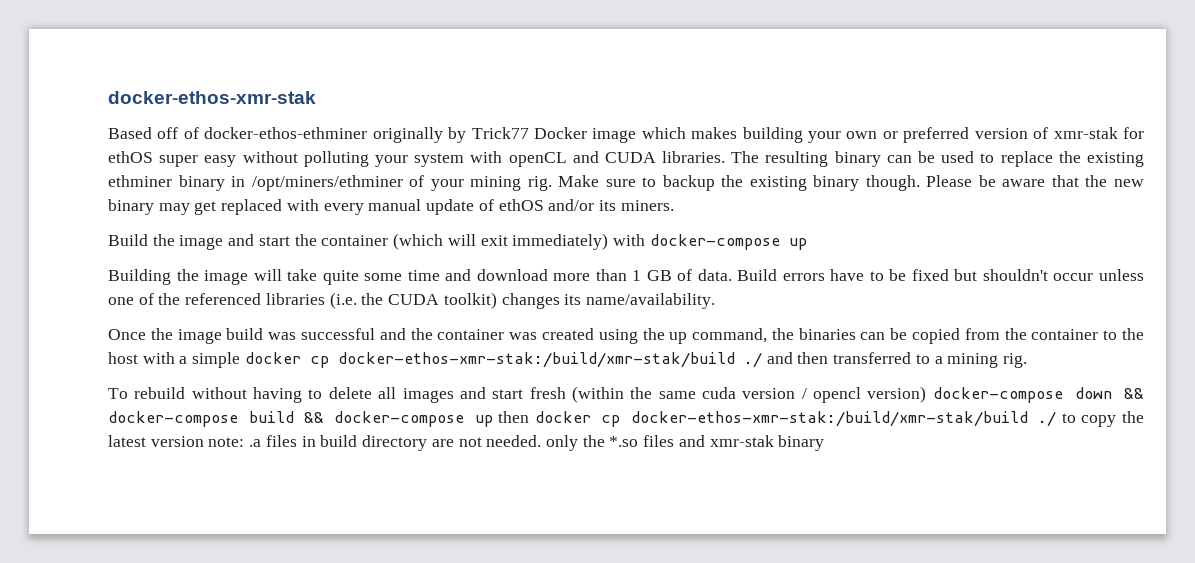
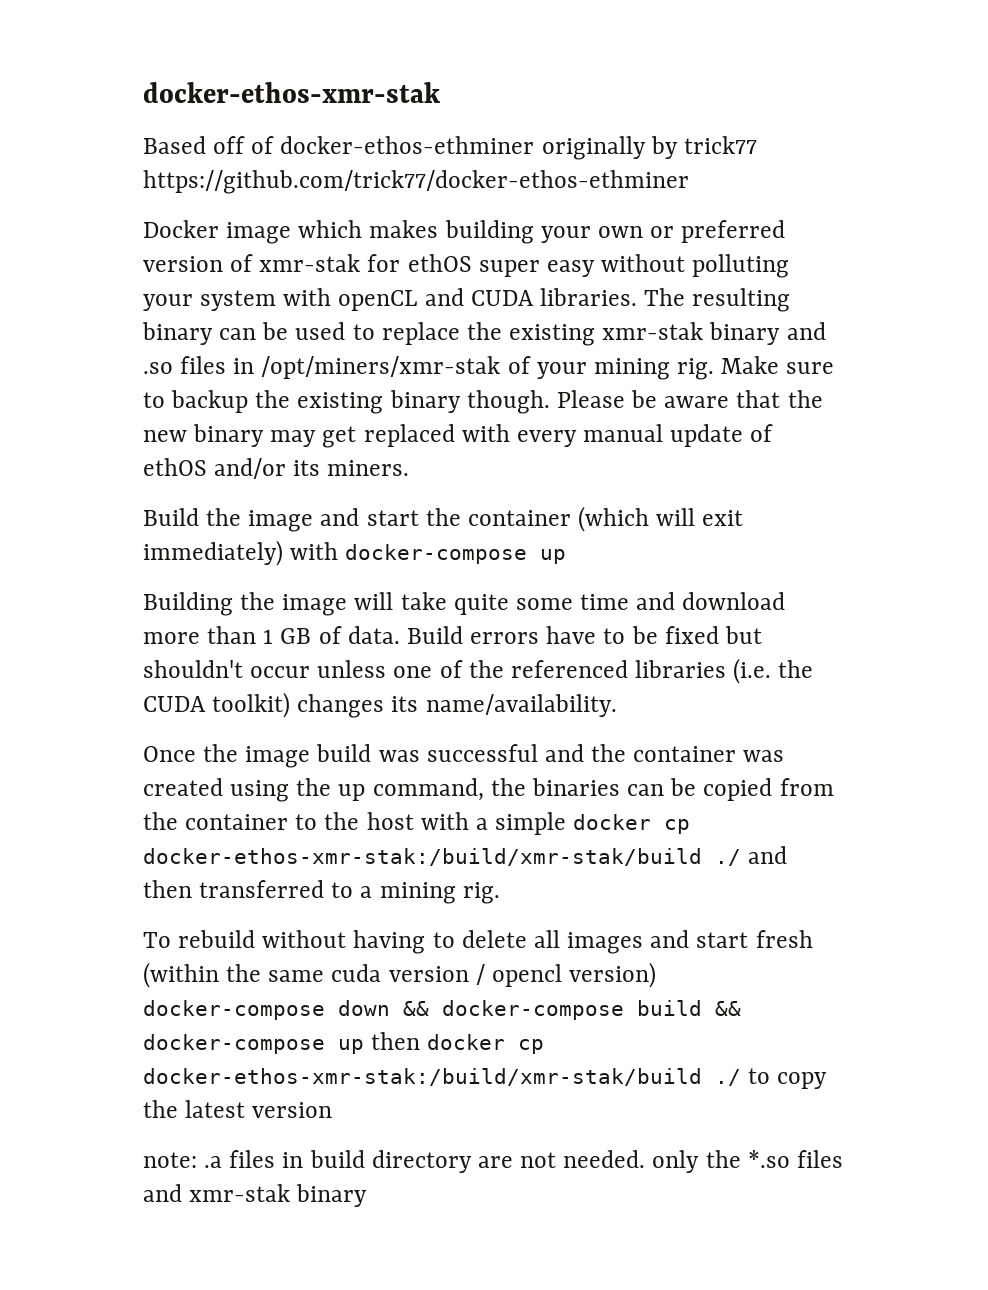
- Based off of docker-ethos-ethminer originally by Trick77 Docker image which makes building your own or preferred version of xmr-stak for ethOS super easy without polluting your system with openCL and CUDA libraries.
+ Based off of docker-ethos-ethminer originally by trick77 https://github.com/trick77/docker-ethos-ethminer
+ Docker image which makes building your own or preferred version of xmr-stak for ethOS super easy without polluting your system with openCL and CUDA libraries.
- The resulting binary can be used to replace the existing ethminer binary in /opt/miners/ethminer of your mining rig.
+ The resulting binary can be used to replace the existing xmr-stak binary and .so files in /opt/miners/xmr-stak of your mining rig.
- To rebuild without having to delete all images and start fresh (within the same cuda version / opencl version) docker-compose down && docker-compose build && docker-compose up then docker cp docker-ethos-xmr-stak:/build/xmr-stak/build ./ to copy the latest version note: .a files in build directory are not needed. only the *.so files and xmr-stak binary
+ To rebuild without having to delete all images and start fresh (within the same cuda version / opencl version) docker-compose down && docker-compose build && docker-compose up then docker cp docker-ethos-xmr-stak:/build/xmr-stak/build ./ to copy the latest version
+ note: .a files in build directory are not needed. only the *.so files and xmr-stak binary

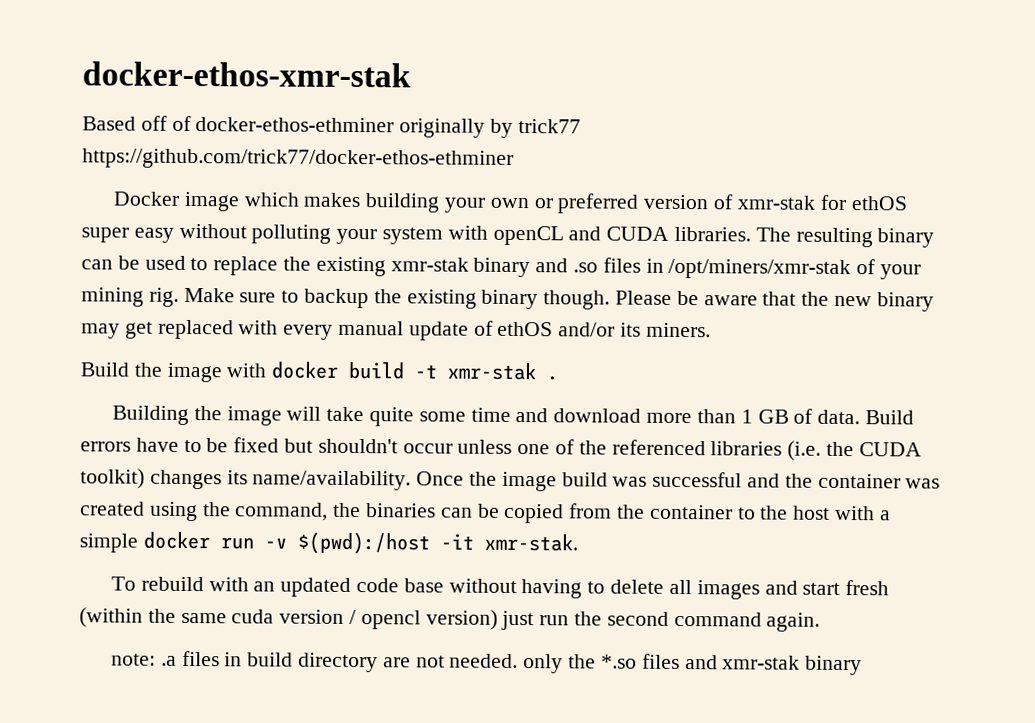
- Build the image and start the container (which will exit immediately) with docker-compose up
+ Build the image with docker build -t xmr-stak .
- Build errors have to be fixed but shouldn't occur unless one of the referenced libraries (i.e. the CUDA toolkit) changes its name/availability.
- Once the image build was successful and the container was created using the up command, the binaries can be copied from the container to the host with a simple docker cp docker-ethos-xmr-stak:/build/xmr-stak/build ./ and then transferred to a mining rig.
- To rebuild without having to delete all images and start fresh (within the same cuda version / opencl version) docker-compose down && docker-compose build && docker-compose up then docker cp docker-ethos-xmr-stak:/build/xmr-stak/build ./ to copy the latest version
+ Build errors have to be fixed but shouldn't occur unless one of the referenced libraries (i.e. the CUDA toolkit) changes its name/availability. Once the image build was successful and the container was created using the command, the binaries can be copied from the container to the host with a simple docker run -v $(pwd):/host -it xmr-stak.
+ To rebuild with an updated code base without having to delete all images and start fresh (within the same cuda version / opencl version) just run the second command again.

